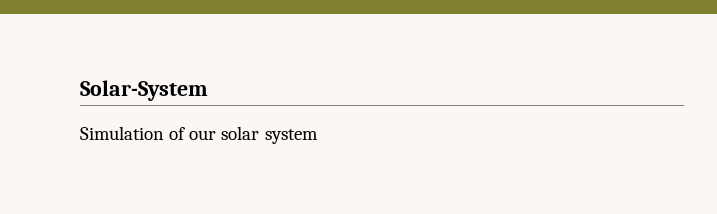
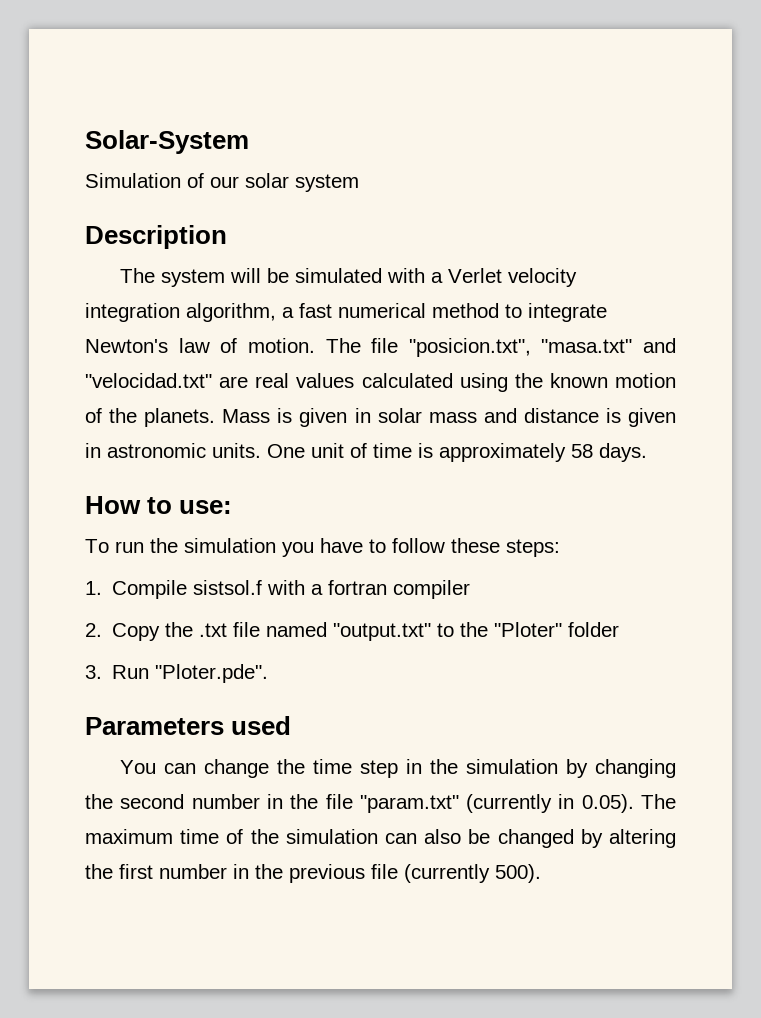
+ Description
+ The system will be simulated with a Verlet velocity integration algorithm, a fast numerical method to integrate Newton's law of motion. The file "posicion.txt", "masa.txt" and "velocidad.txt" are real values calculated using the known motion of the planets. Mass is given in solar mass and distance is given in astronomic units. One unit of time is approximately 58 days.
+ How to use:
+ To run the simulation you have to follow these steps:
+ 1. Compile sistsol.f with a fortran compiler
+ 2. Copy the .txt file named "output.txt" to the "Ploter" folder
+ 3. Run "Ploter.pde".
+ Parameters used
+ You can change the time step in the simulation by changing the second number in the file "param.txt" (currently in 0.05). The maximum time of the simulation can also be changed by altering the first number in the previous file (currently 500).

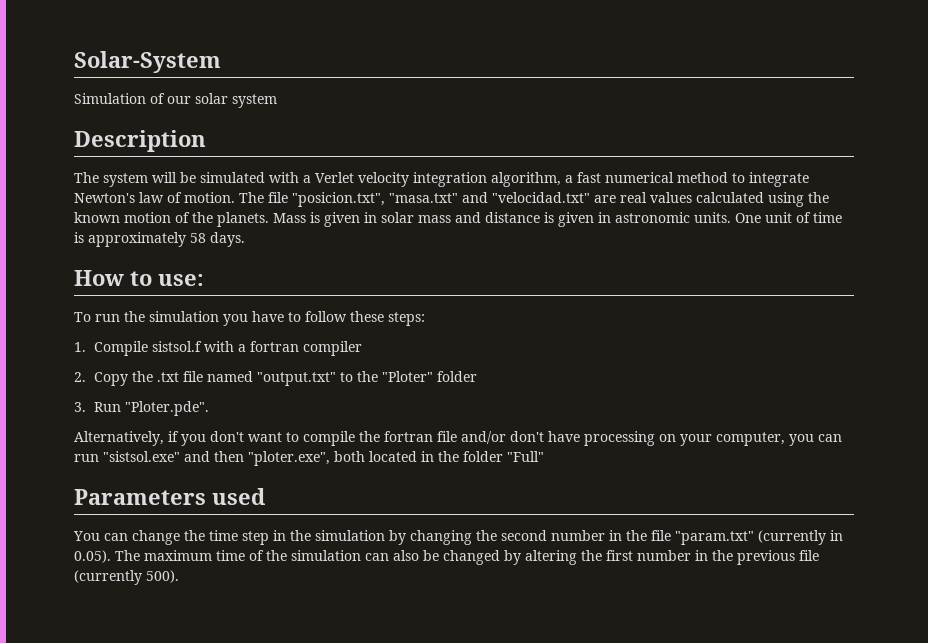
+ Alternatively, if you don't want to compile the fortran file and/or don't have processing on your computer, you can run "sistsol.exe" and then "ploter.exe", both located in the folder "Full"

